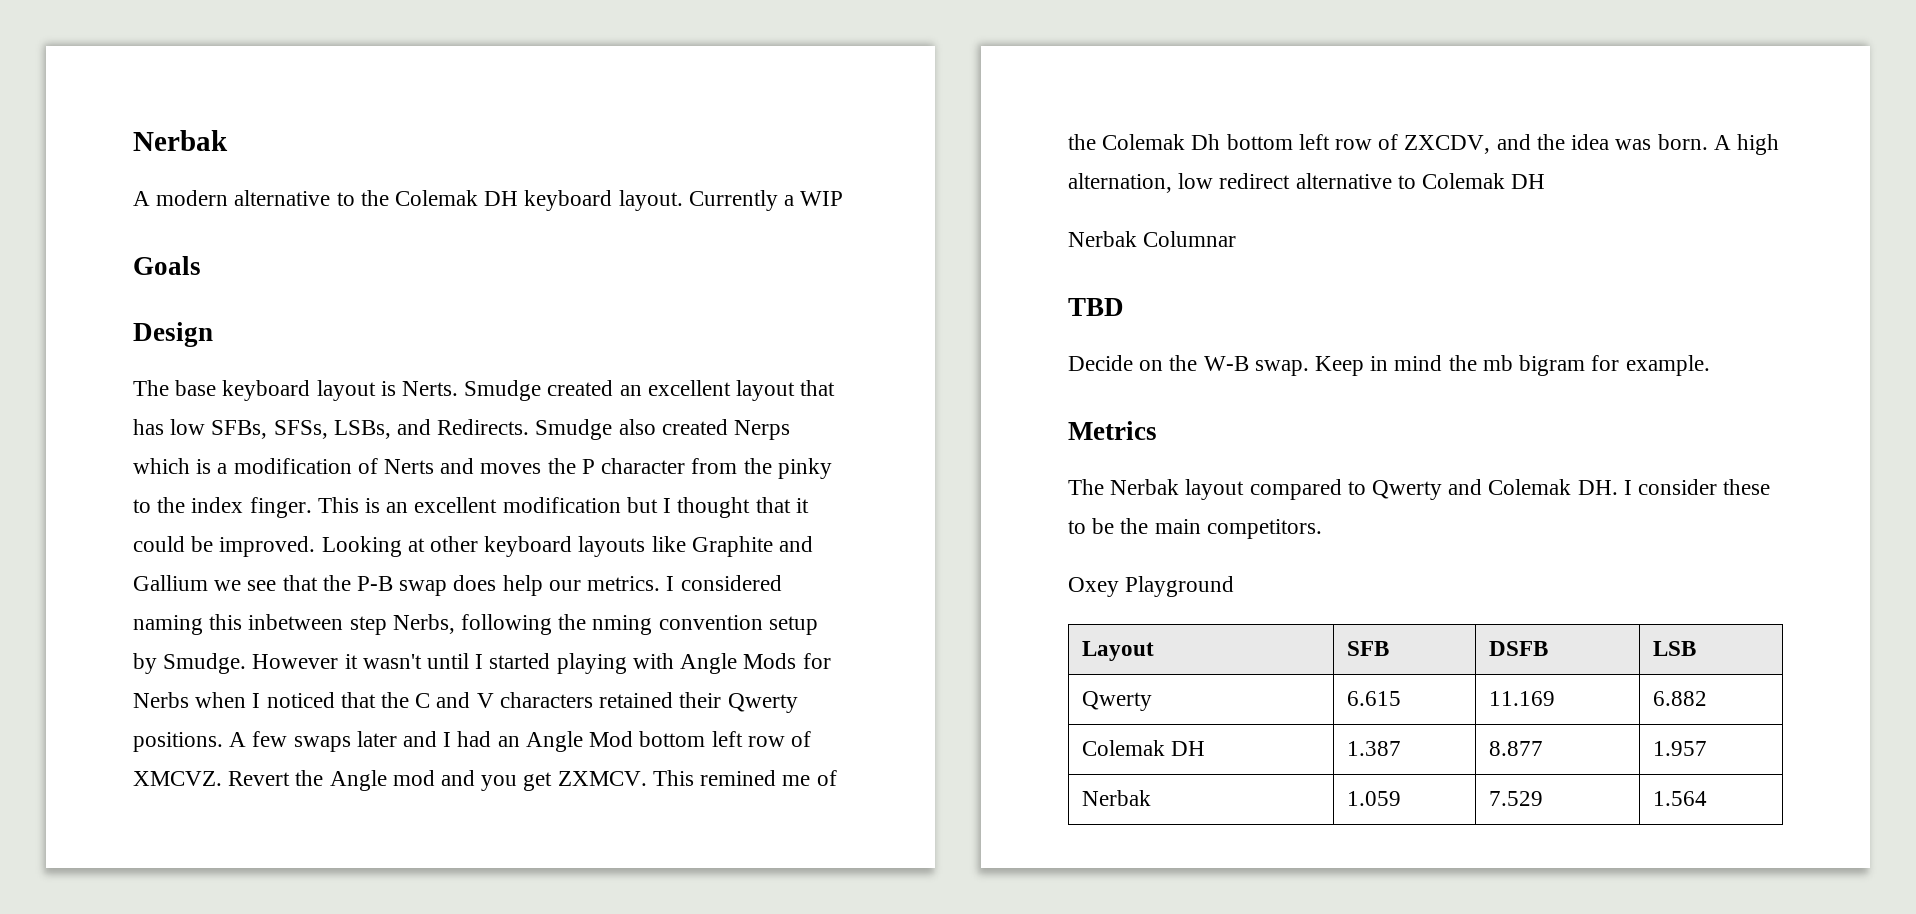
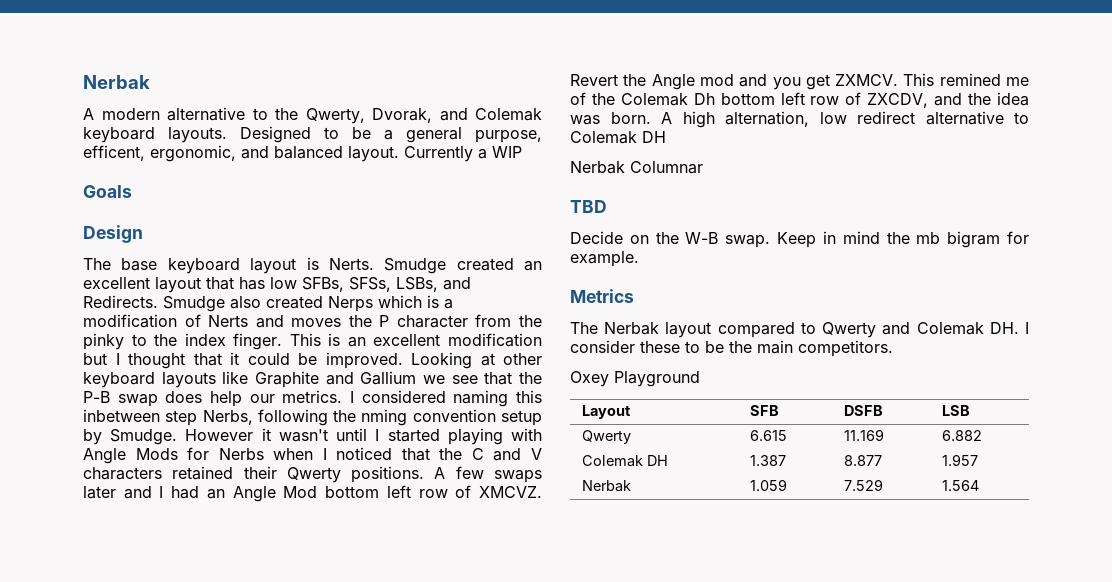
- A modern alternative to the Colemak DH keyboard layout.
+ A modern alternative to the Qwerty, Dvorak, and Colemak keyboard layouts. Designed to be a general purpose, efficent, ergonomic, and balanced layout.

